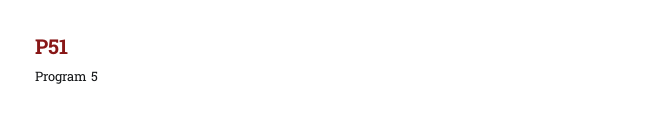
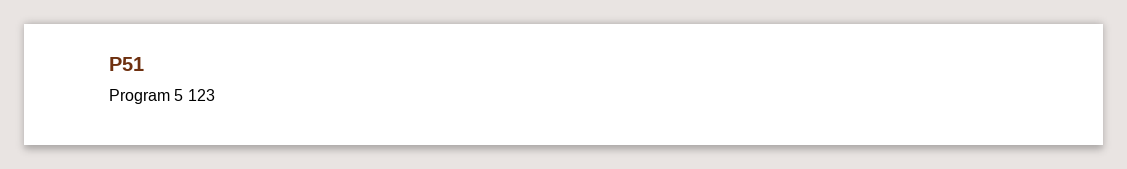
- Program 5
+ Program 5 123

